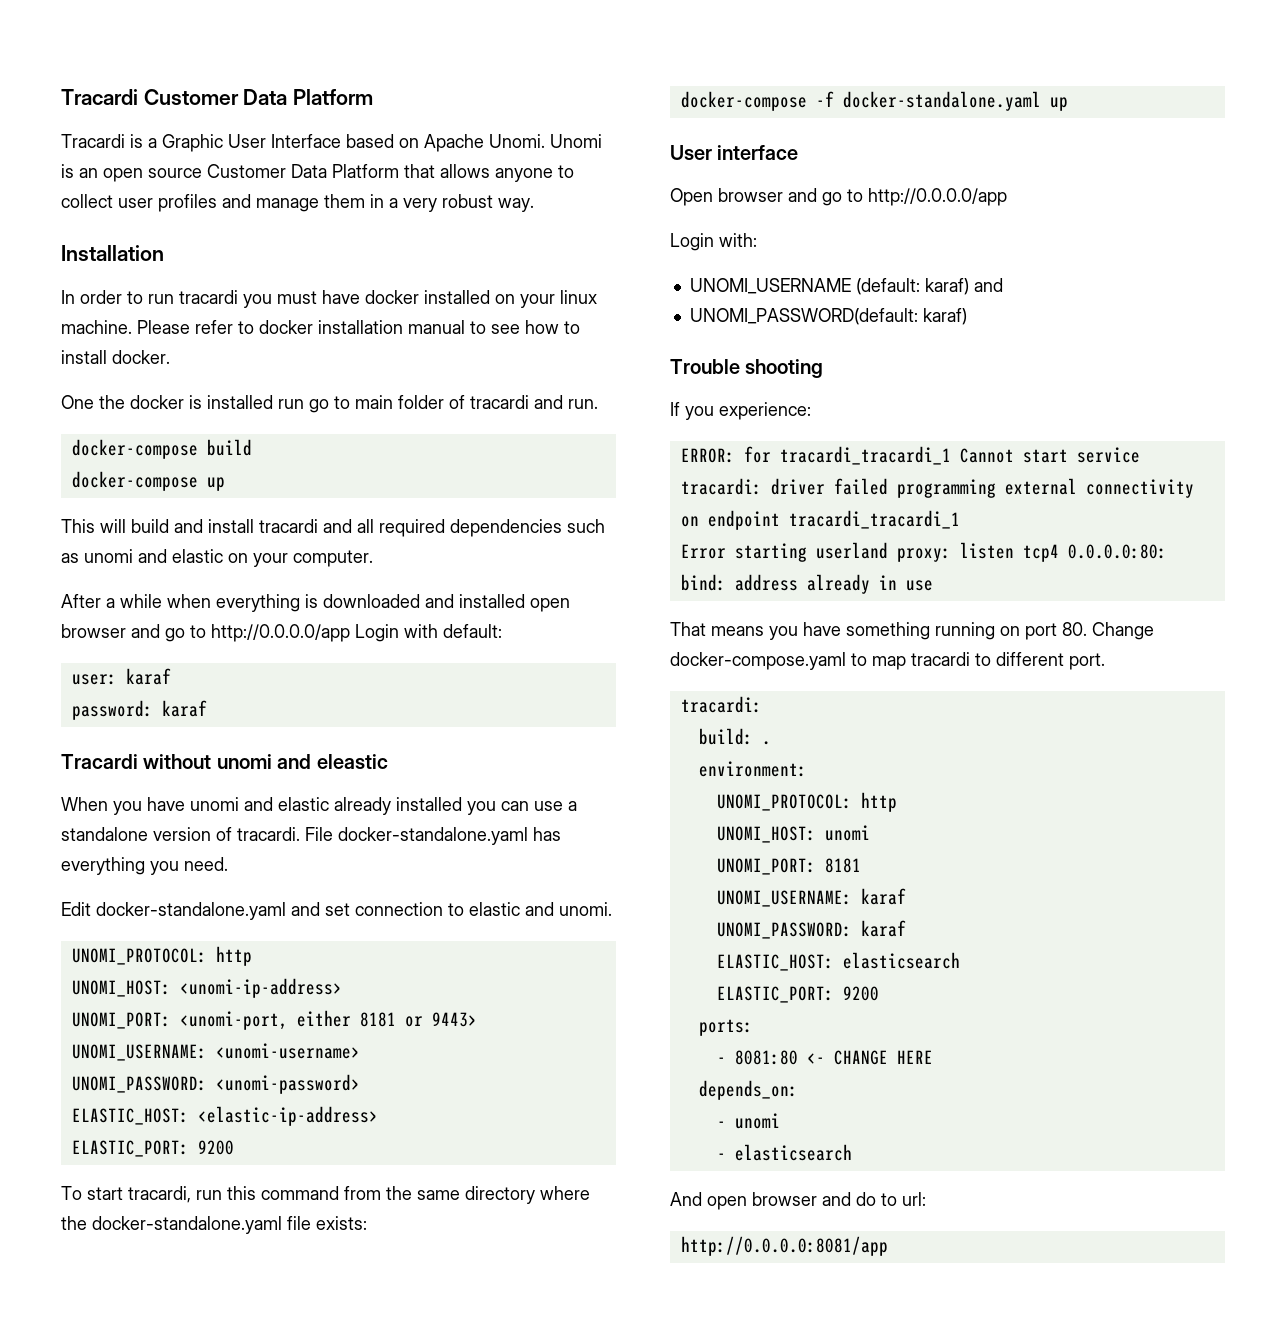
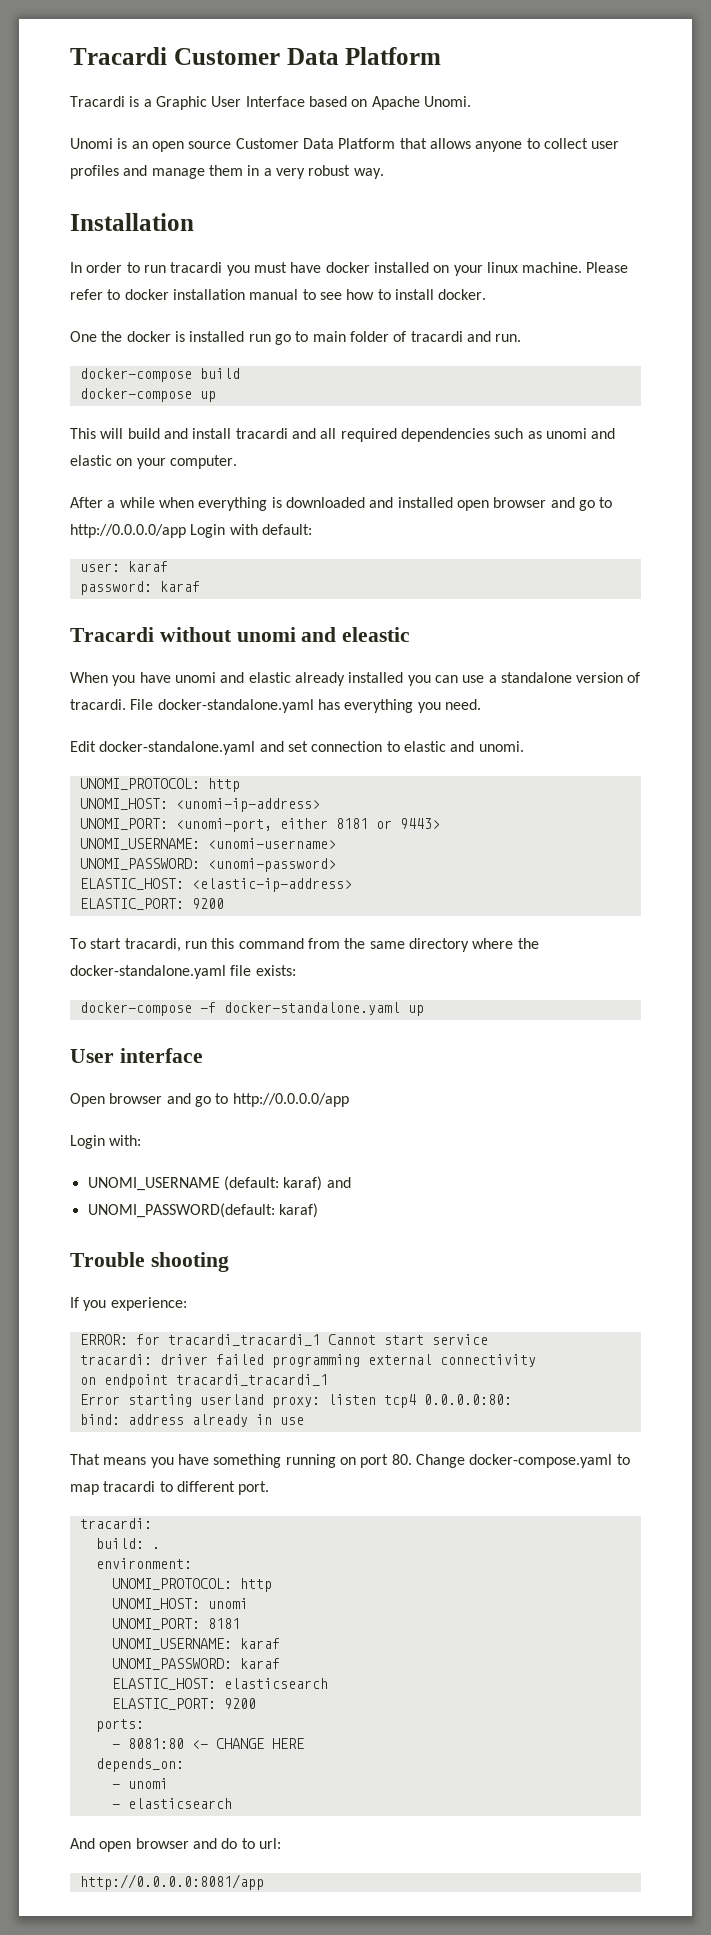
- Tracardi is a Graphic User Interface based on Apache Unomi. Unomi is an open source Customer Data Platform that allows anyone to collect user profiles and manage them in a very robust way.
+ Tracardi is a Graphic User Interface based on Apache Unomi.
+ Unomi is an open source Customer Data Platform that allows anyone to collect user profiles and manage them in a very robust way.

